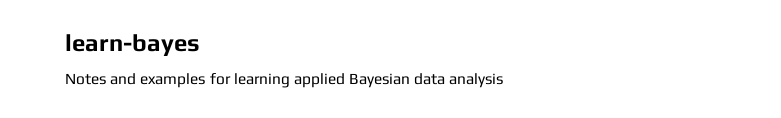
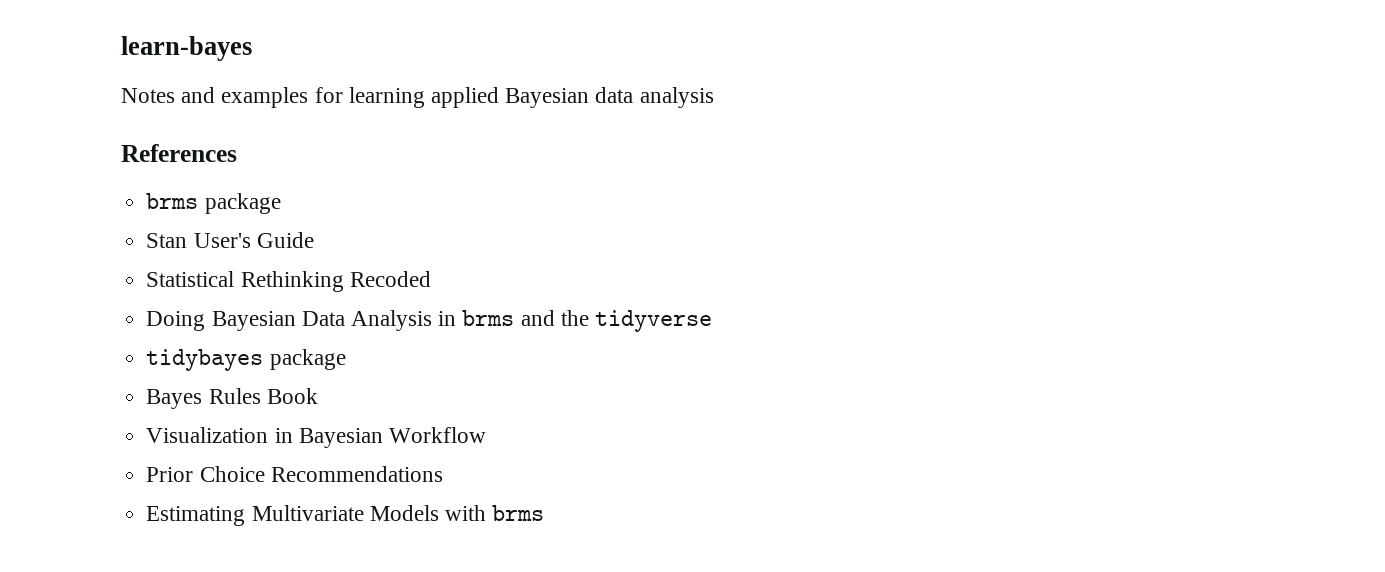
+ References
+ brms package
+ Stan User's Guide
+ Statistical Rethinking Recoded
+ Doing Bayesian Data Analysis in brms and the tidyverse
+ tidybayes package
+ Bayes Rules Book
+ Visualization in Bayesian Workflow
+ Prior Choice Recommendations
+ Estimating Multivariate Models with brms

